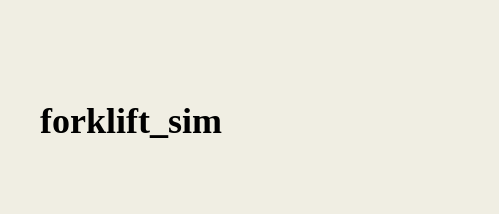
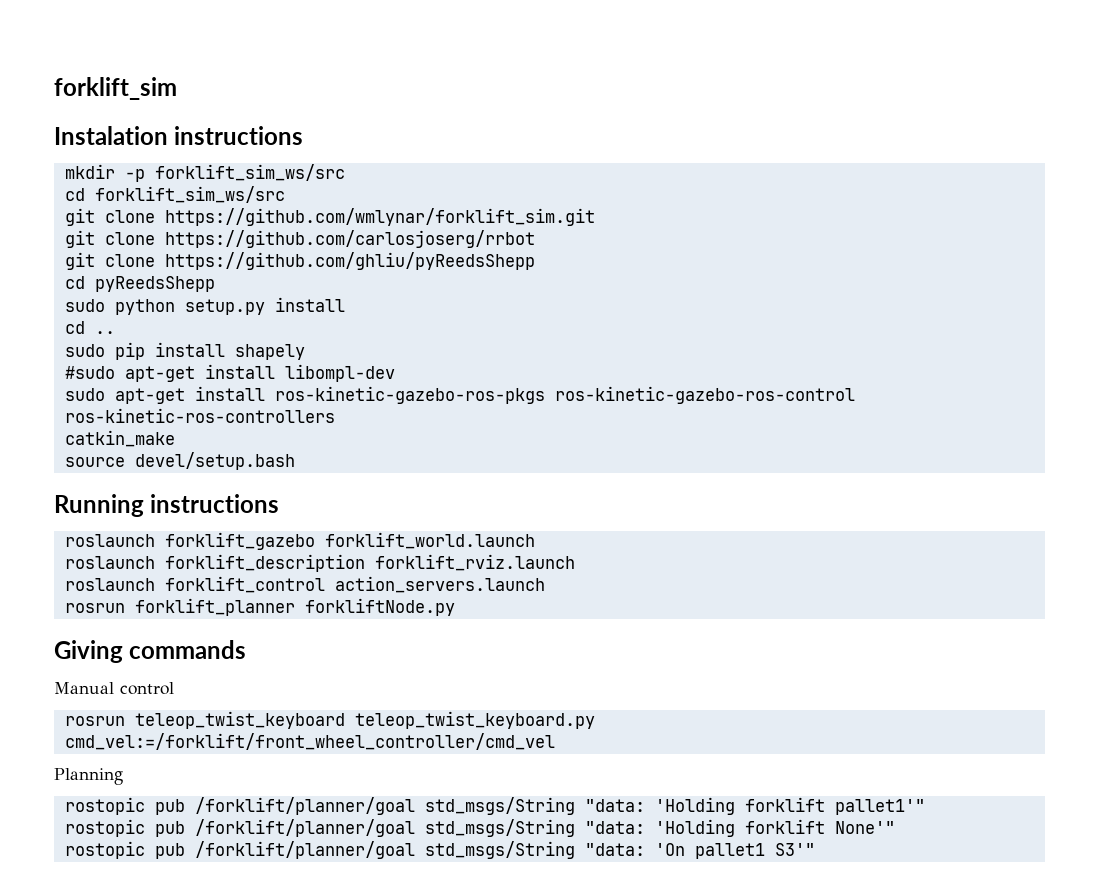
+ Instalation instructions
+ mkdir -p forklift_sim_ws/src
+ cd forklift_sim_ws/src
+ git clone https://github.com/wmlynar/forklift_sim.git
+ git clone https://github.com/carlosjoserg/rrbot
+ git clone https://github.com/ghliu/pyReedsShepp
+ cd pyReedsShepp
+ sudo python setup.py install
+ cd ..
+ sudo pip install shapely
+ #sudo apt-get install libompl-dev
+ sudo apt-get install ros-kinetic-gazebo-ros-pkgs ros-kinetic-gazebo-ros-control ros-kinetic-ros-controllers
+ catkin_make
+ source devel/setup.bash
+ Running instructions
+ roslaunch forklift_gazebo forklift_world.launch
+ roslaunch forklift_description forklift_rviz.launch
+ roslaunch forklift_control action_servers.launch
+ rosrun forklift_planner forkliftNode.py
+ Giving commands
+ Manual control
+ rosrun teleop_twist_keyboard teleop_twist_keyboard.py cmd_vel:=/forklift/front_wheel_controller/cmd_vel
+ Planning
+ rostopic pub /forklift/planner/goal std_msgs/String "data: 'Holding forklift pallet1'"
+ rostopic pub /forklift/planner/goal std_msgs/String "data: 'Holding forklift None'"
+ rostopic pub /forklift/planner/goal std_msgs/String "data: 'On pallet1 S3'"

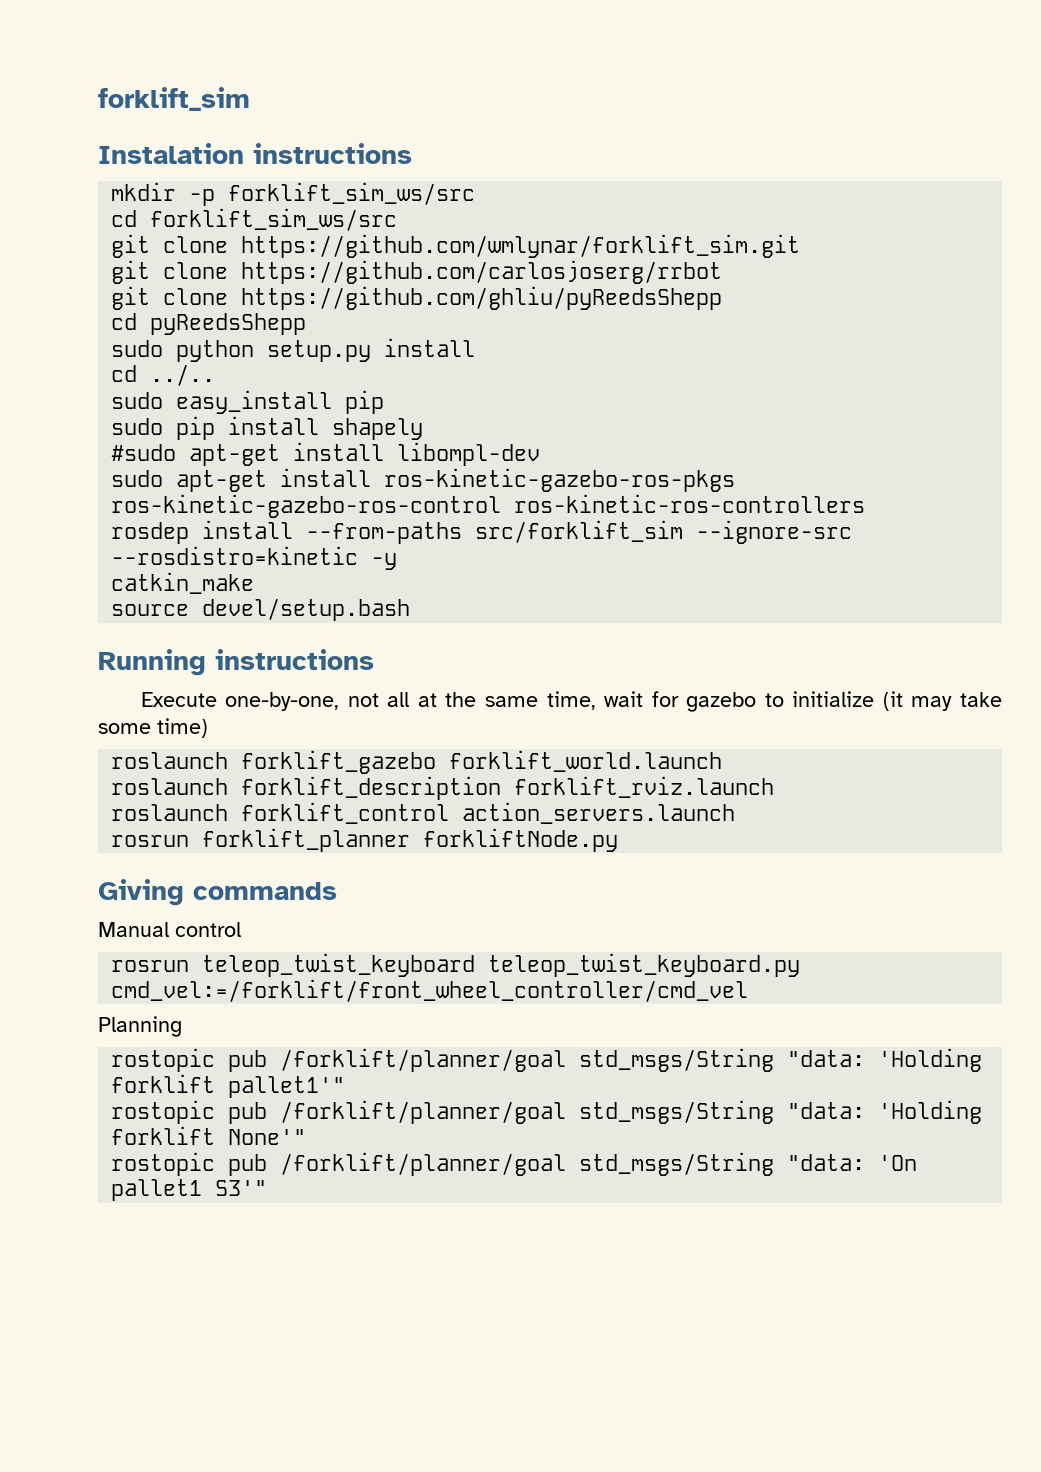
- cd ..
+ cd ../..
+ sudo easy_install pip
+ rosdep install --from-paths src/forklift_sim --ignore-src --rosdistro=kinetic -y
+ Execute one-by-one, not all at the same time, wait for gazebo to initialize (it may take some time)

